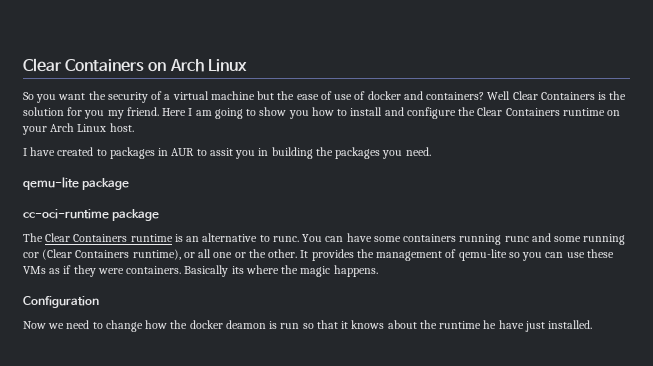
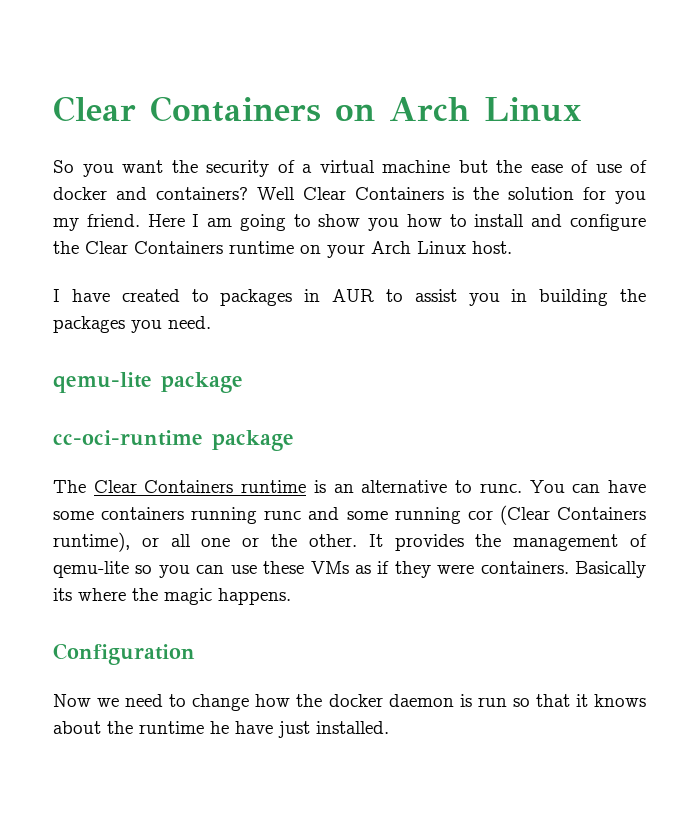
- I have created to packages in AUR to assit you in building the packages you need.
+ I have created to packages in AUR to assist you in building the packages you need.
- Now we need to change how the docker deamon is run so that it knows about the runtime he have just installed.
+ Now we need to change how the docker daemon is run so that it knows about the runtime he have just installed.

